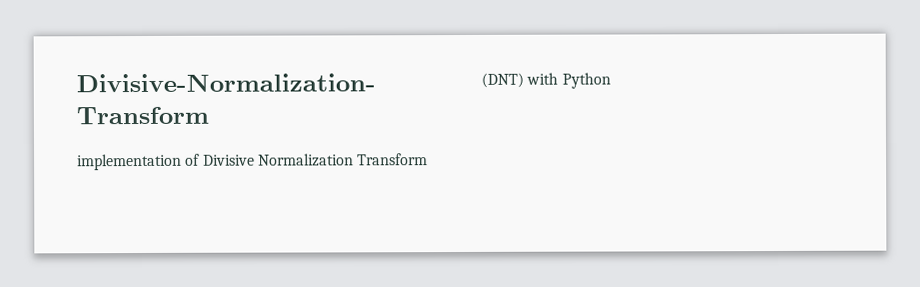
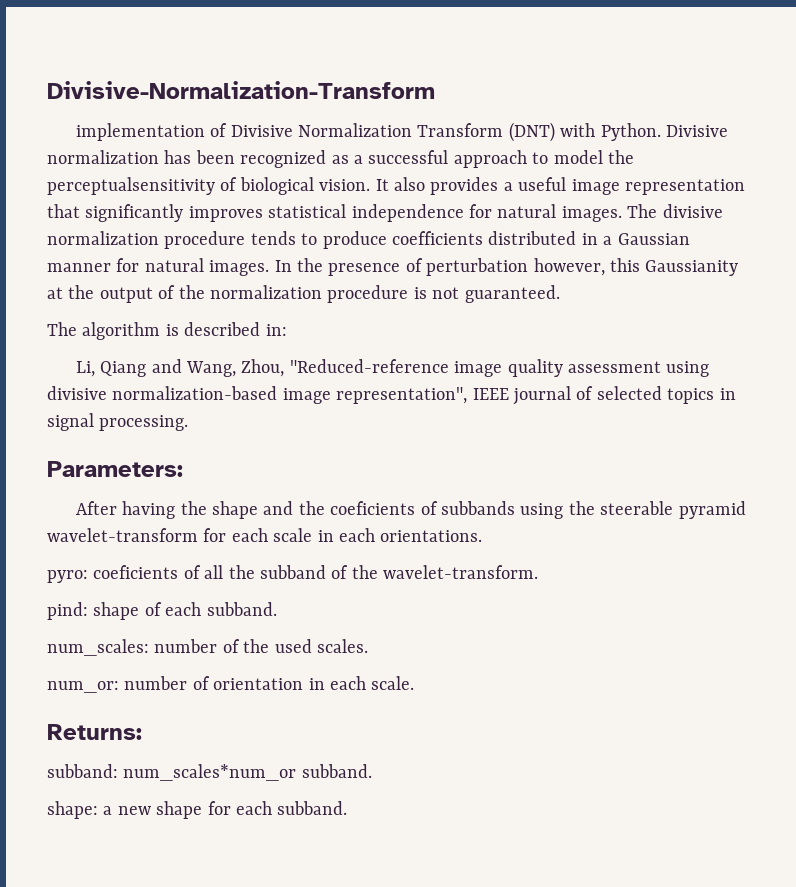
- implementation of Divisive Normalization Transform (DNT) with Python
+ implementation of Divisive Normalization Transform (DNT) with Python. Divisive normalization has been recognized as a successful approach to model the perceptualsensitivity of biological vision. It also provides a useful image representation that significantly improves statistical independence for natural images. The divisive normalization procedure tends to produce coefficients distributed in a Gaussian manner for natural images. In the presence of perturbation however, this Gaussianity at the output of the normalization procedure is not guaranteed.
+ The algorithm is described in:
+ Li, Qiang and Wang, Zhou, "Reduced-reference image quality assessment using divisive normalization-based image representation", IEEE journal of selected topics in signal processing.
+ Parameters:
+ After having the shape and the coeficients of subbands using the steerable pyramid wavelet-transform for each scale in each orientations.
+ pyro: coeficients of all the subband of the wavelet-transform.
+ pind: shape of each subband.
+ num_scales: number of the used scales.
+ num_or: number of orientation in each scale.
+ Returns:
+ subband: num_scales*num_or subband.
+ shape: a new shape for each subband.

